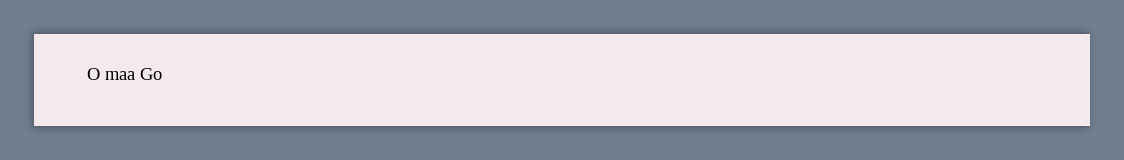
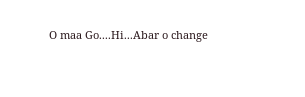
- O maa Go
+ O maa Go....Hi...Abar o change

